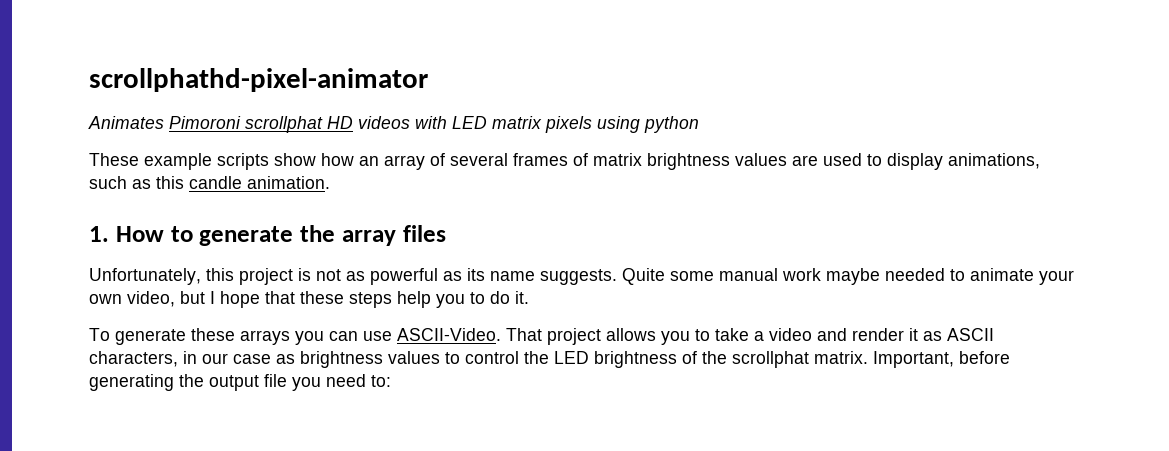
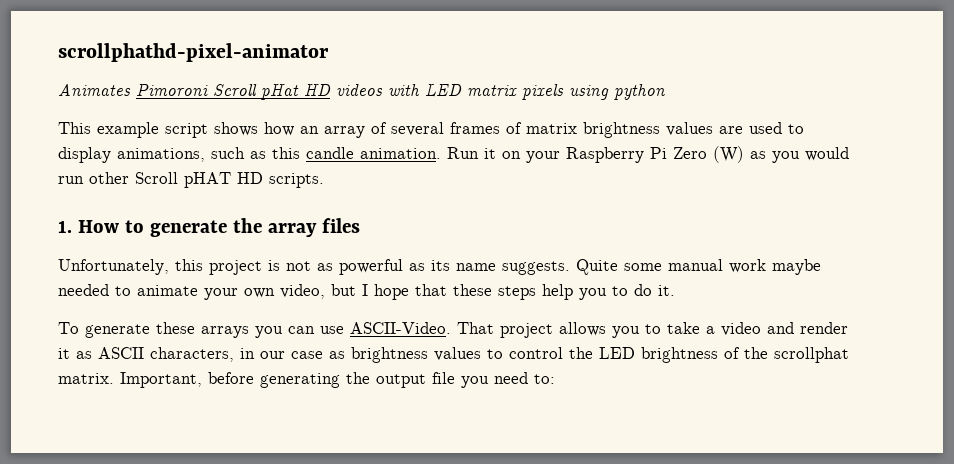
- Animates Pimoroni scrollphat HD videos with LED matrix pixels using python
+ Animates Pimoroni Scroll pHat HD videos with LED matrix pixels using python
- These example scripts show how an array of several frames of matrix brightness values are used to display animations, such as this candle animation.
+ This example script shows how an array of several frames of matrix brightness values are used to display animations, such as this candle animation. Run it on your Raspberry Pi Zero (W) as you would run other Scroll pHAT HD scripts.

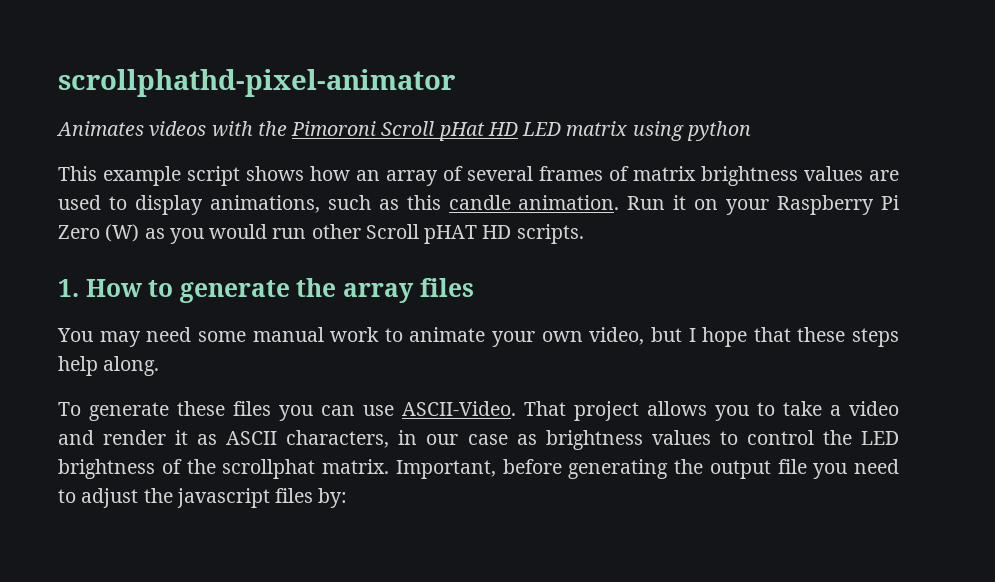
- Animates Pimoroni Scroll pHat HD videos with LED matrix pixels using python
+ Animates videos with the Pimoroni Scroll pHat HD LED matrix using python
- Unfortunately, this project is not as powerful as its name suggests. Quite some manual work maybe needed to animate your own video, but I hope that these steps help you to do it.
+ You may need some manual work to animate your own video, but I hope that these steps help along.
- To generate these arrays you can use ASCII-Video.
+ To generate these files you can use ASCII-Video.
- Important, before generating the output file you need to:
+ Important, before generating the output file you need to adjust the javascript files by:

